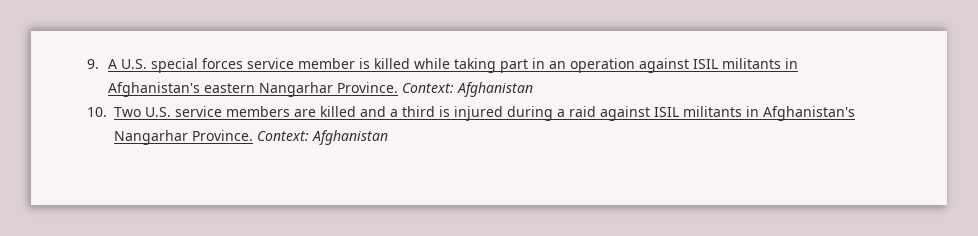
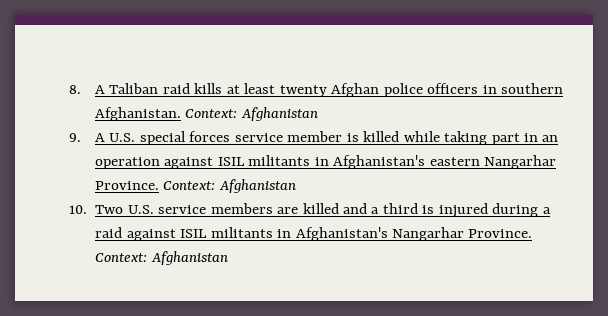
+ 8. A Taliban raid kills at least twenty Afghan police officers in southern Afghanistan. Context: Afghanistan

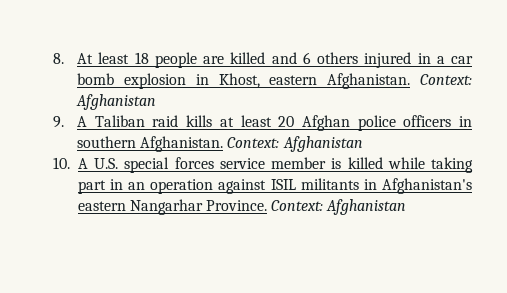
- 8. A Taliban raid kills at least twenty Afghan police officers in southern Afghanistan.
+ 8. At least 18 people are killed and 6 others injured in a car bomb explosion in Khost, eastern Afghanistan. Context: Afghanistan
+ 9. A Taliban raid kills at least 20 Afghan police officers in southern Afghanistan.
- 9. A U.S. special forces service member is killed while taking part in an operation against ISIL militants in Afghanistan's eastern Nangarhar Province.
+ 10. A U.S. special forces service member is killed while taking part in an operation against ISIL militants in Afghanistan's eastern Nangarhar Province.
- 10. Two U.S. service members are killed and a third is injured during a raid against ISIL militants in Afghanistan's Nangarhar Province. Context: Afghanistan

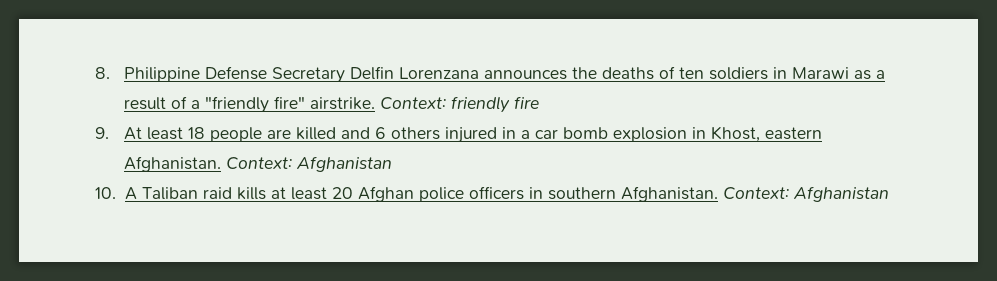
- 8. At least 18 people are killed and 6 others injured in a car bomb explosion in Khost, eastern Afghanistan.
+ 8. Philippine Defense Secretary Delfin Lorenzana announces the deaths of ten soldiers in Marawi as a result of a "friendly fire" airstrike. Context: friendly fire
+ 9. At least 18 people are killed and 6 others injured in a car bomb explosion in Khost, eastern Afghanistan.
- 9. A Taliban raid kills at least 20 Afghan police officers in southern Afghanistan.
+ 10. A Taliban raid kills at least 20 Afghan police officers in southern Afghanistan.
- 10. A U.S. special forces service member is killed while taking part in an operation against ISIL militants in Afghanistan's eastern Nangarhar Province. Context: Afghanistan

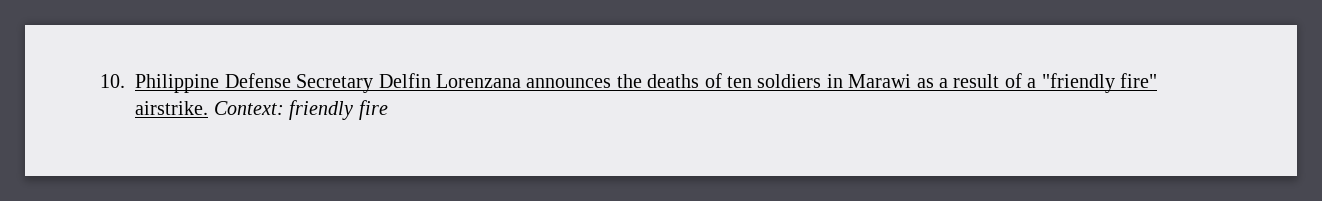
- 8. Philippine Defense Secretary Delfin Lorenzana announces the deaths of ten soldiers in Marawi as a result of a "friendly fire" airstrike.
+ 10. Philippine Defense Secretary Delfin Lorenzana announces the deaths of ten soldiers in Marawi as a result of a "friendly fire" airstrike.
- 9. At least 18 people are killed and 6 others injured in a car bomb explosion in Khost, eastern Afghanistan. Context: Afghanistan
- 10. A Taliban raid kills at least 20 Afghan police officers in southern Afghanistan. Context: Afghanistan

